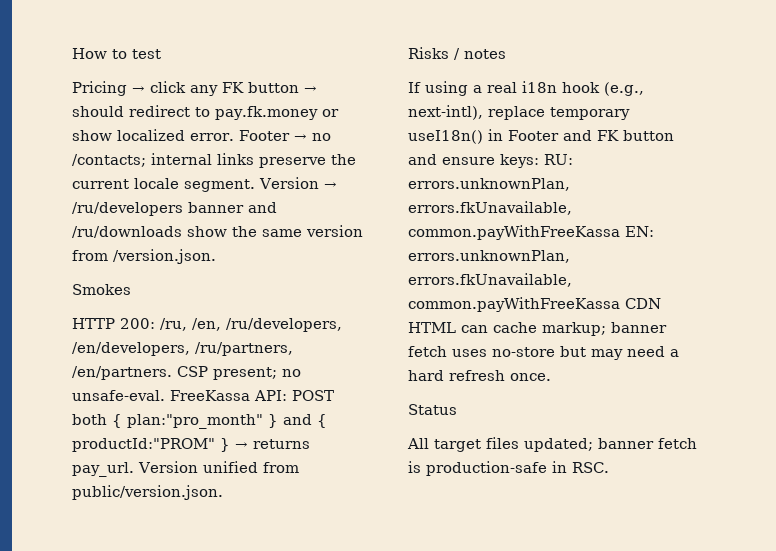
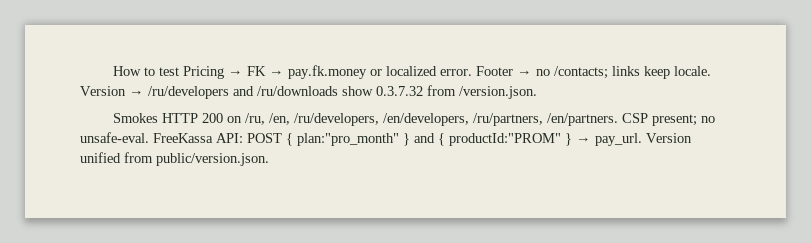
- How to test
- Pricing → click any FK button → should redirect to pay.fk.money or show localized error.
+ How to test Pricing → FK → pay.fk.money or localized error.
- Footer → no /contacts; internal links preserve the current locale segment.
+ Footer → no /contacts; links keep locale.
- Version → /ru/developers banner and /ru/downloads show the same version from /version.json.
+ Version → /ru/developers and /ru/downloads show 0.3.7.32 from /version.json.
- Smokes
- HTTP 200: /ru, /en, /ru/developers, /en/developers, /ru/partners, /en/partners.
+ Smokes HTTP 200 on /ru, /en, /ru/developers, /en/developers, /ru/partners, /en/partners.
- FreeKassa API: POST both { plan:"pro_month" } and { productId:"PROM" } → returns pay_url.
+ FreeKassa API: POST { plan:"pro_month" } and { productId:"PROM" } → pay_url.
- Risks / notes
- If using a real i18n hook (e.g., next-intl), replace temporary useI18n() in Footer and FK button and ensure keys: RU: errors.unknownPlan, errors.fkUnavailable, common.payWithFreeKassa EN: errors.unknownPlan, errors.fkUnavailable, common.payWithFreeKassa CDN HTML can cache markup; banner fetch uses no-store but may need a hard refresh once.
- Status
- All target files updated; banner fetch is production-safe in RSC.

